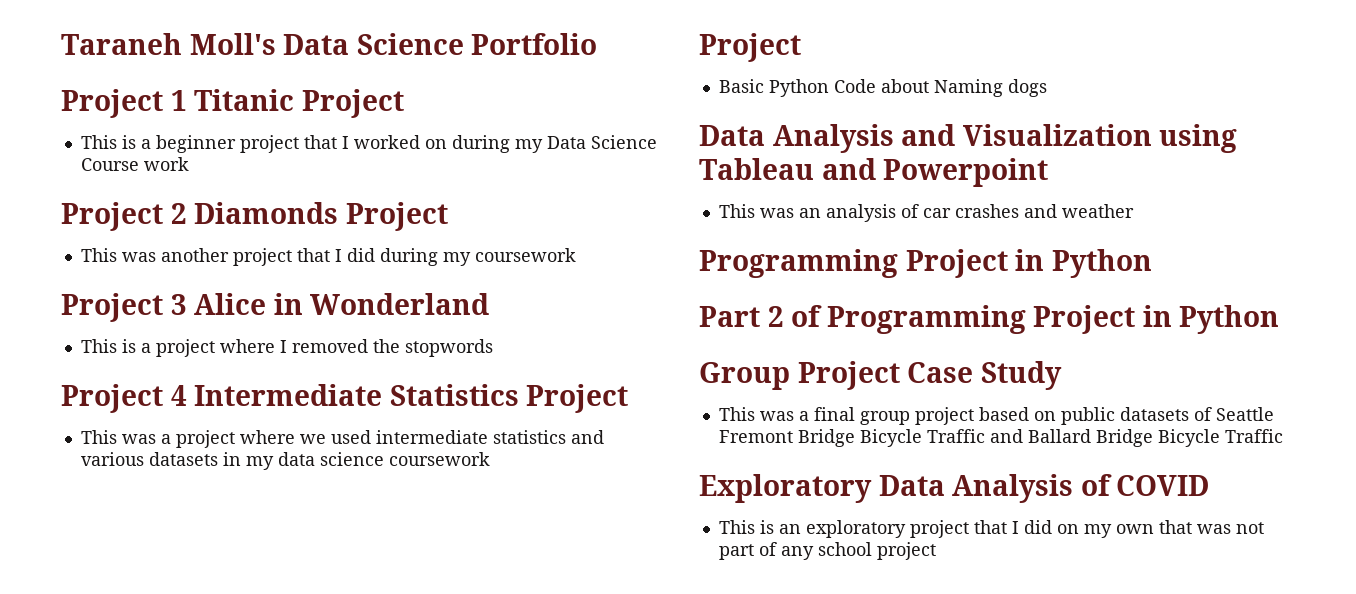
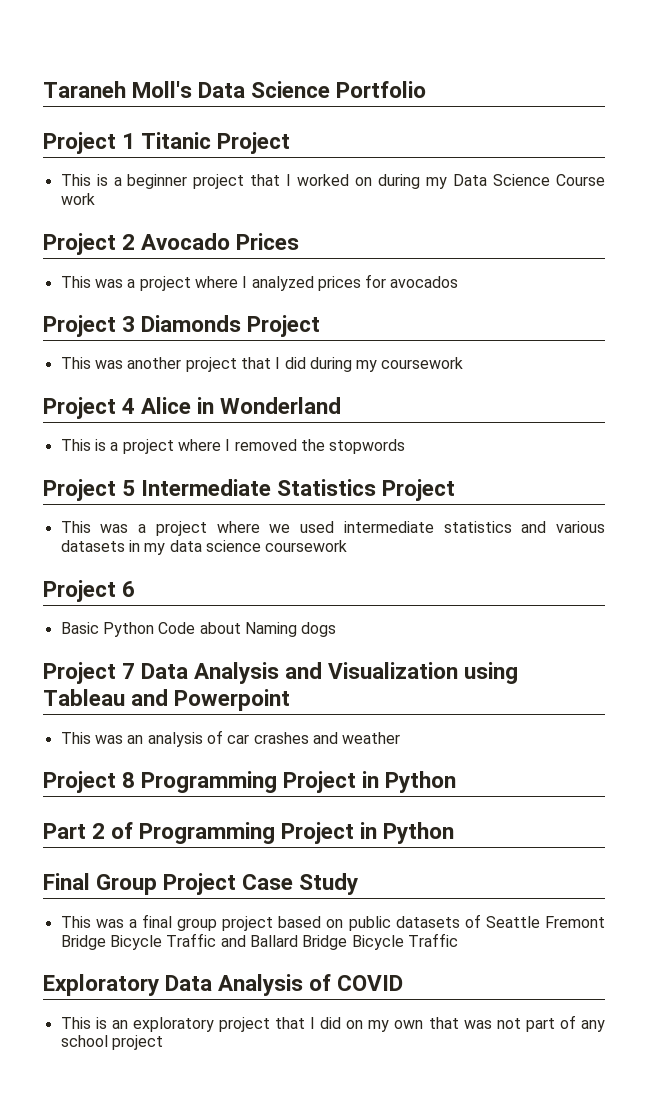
- Project 2 Diamonds Project
+ Project 2 Avocado Prices
+ This was a project where I analyzed prices for avocados
+ Project 3 Diamonds Project
- Project 3 Alice in Wonderland
+ Project 4 Alice in Wonderland
- Project 4 Intermediate Statistics Project
+ Project 5 Intermediate Statistics Project
  This was a project where we used intermediate statistics and various datasets in my data science coursework
- Project
+ Project 6
- Data Analysis and Visualization using Tableau and Powerpoint
+ Project 7 Data Analysis and Visualization using Tableau and Powerpoint
  This was an analysis of car crashes and weather
- Programming Project in Python
+ Project 8 Programming Project in Python
- Group Project Case Study
+ Final Group Project Case Study

